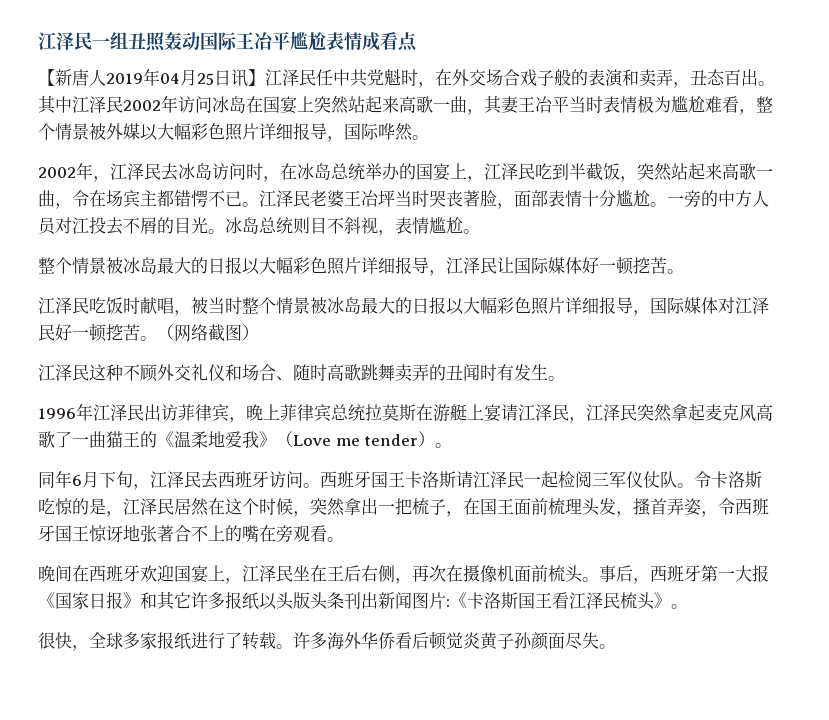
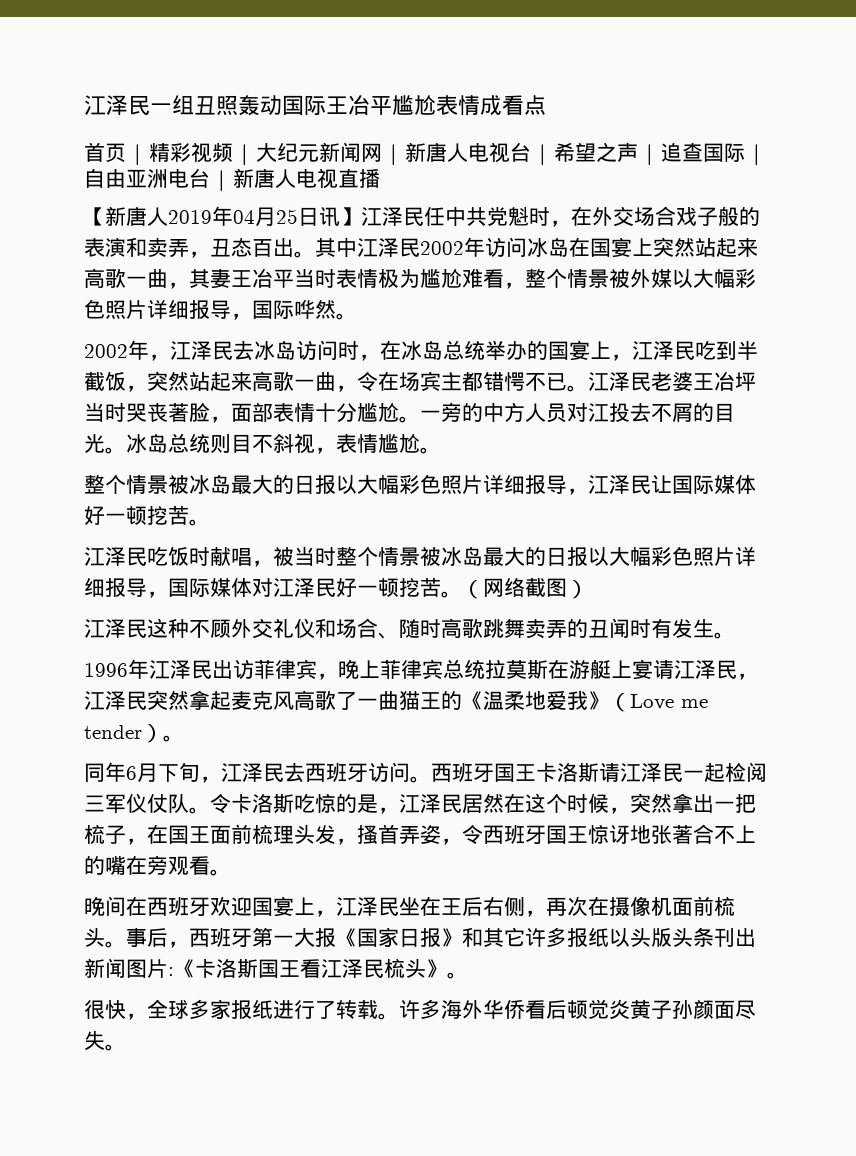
+ 首页 | 精彩视频 | 大纪元新闻网 | 新唐人电视台 | 希望之声 | 追查国际 | 自由亚洲电台 | 新唐人电视直播

